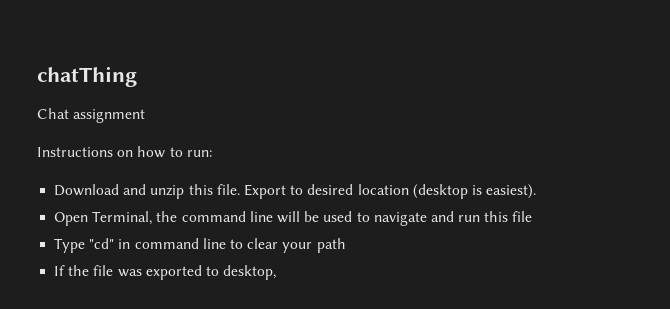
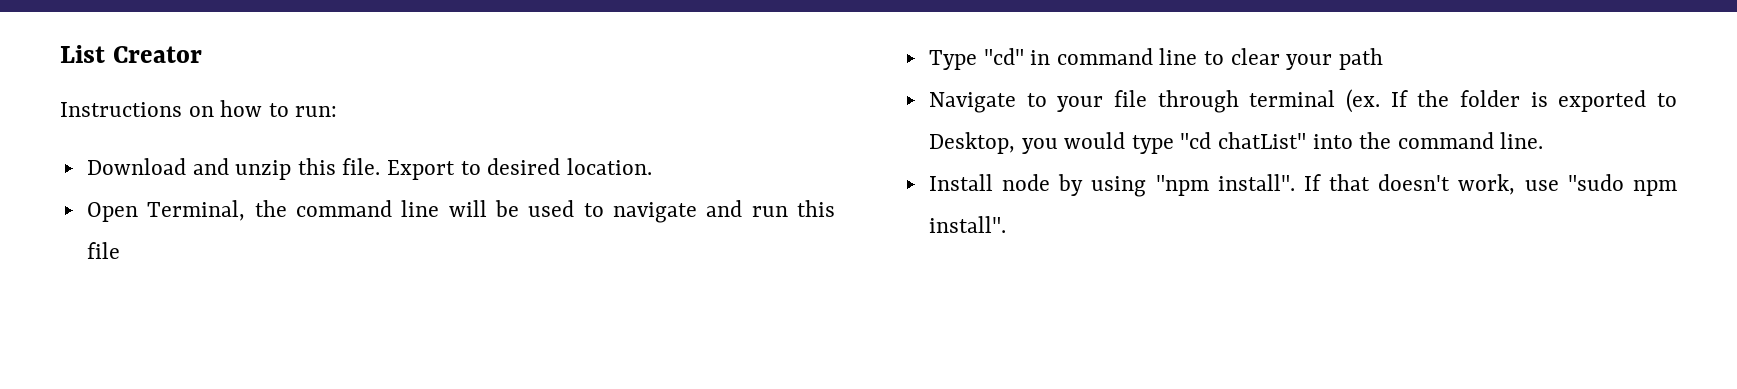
- chatThing
- Chat assignment
+ List Creator
- Export to desired location (desktop is easiest).
+ Export to desired location.
- If the file was exported to desktop,
+ Navigate to your file through terminal (ex. If the folder is exported to Desktop, you would type "cd chatList" into the command line.
+ Install node by using "npm install". If that doesn't work, use "sudo npm install".

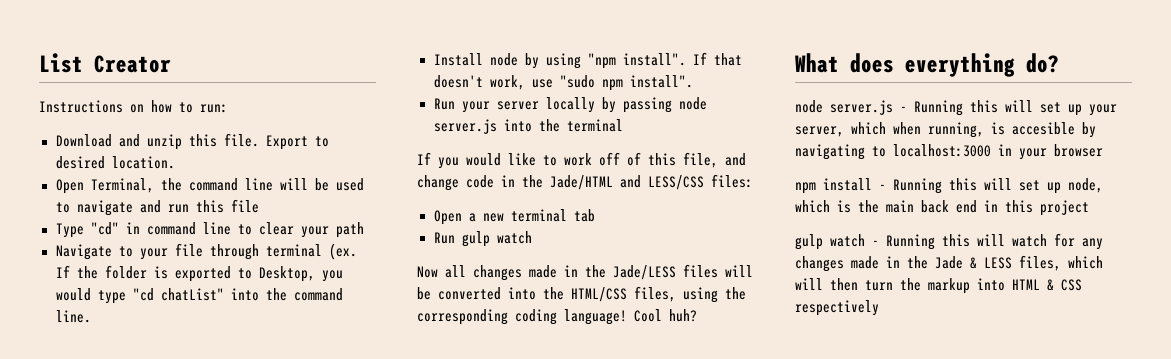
+ Run your server locally by passing node server.js into the terminal
+ If you would like to work off of this file, and change code in the Jade/HTML and LESS/CSS files:
+ Open a new terminal tab
+ Run gulp watch
+ Now all changes made in the Jade/LESS files will be converted into the HTML/CSS files, using the corresponding coding language! Cool huh?
+ What does everything do?
+ node server.js - Running this will set up your server, which when running, is accesible by navigating to localhost:3000 in your browser
+ npm install - Running this will set up node, which is the main back end in this project
+ gulp watch - Running this will watch for any changes made in the Jade & LESS files, which will then turn the markup into HTML & CSS respectively

